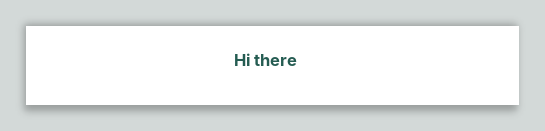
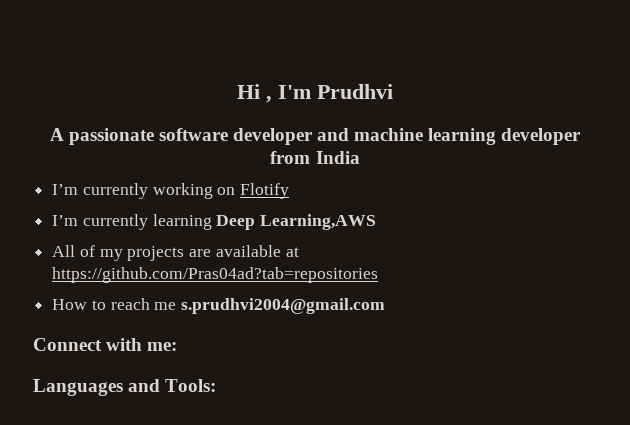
- Hi there
+ Hi , I'm Prudhvi
+ A passionate software developer and machine learning developer from India
+ I’m currently working on Flotify
+ I’m currently learning Deep Learning,AWS
+ All of my projects are available at https://github.com/Pras04ad?tab=repositories
+ How to reach me s.prudhvi2004@gmail.com
+ Connect with me:
+ Languages and Tools:

